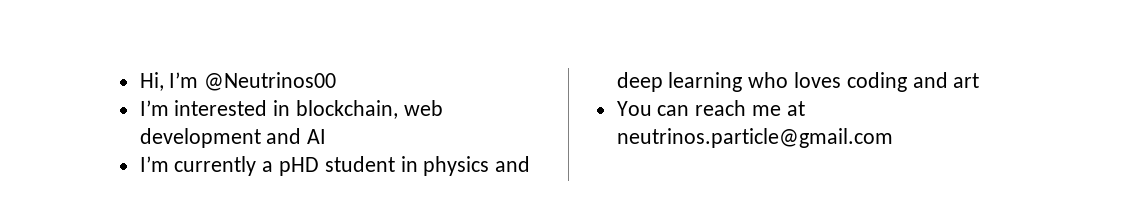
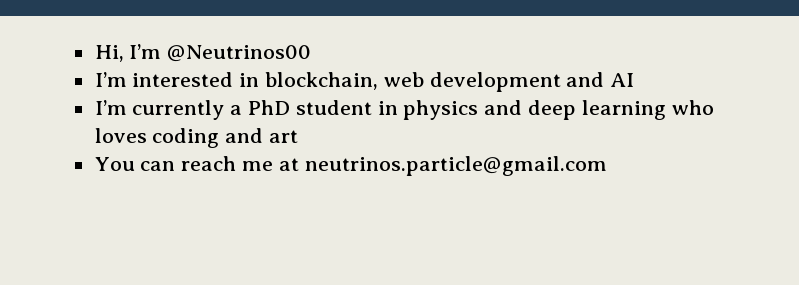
- I’m currently a pHD student in physics and deep learning who loves coding and art
+ I’m currently a PhD student in physics and deep learning who loves coding and art

